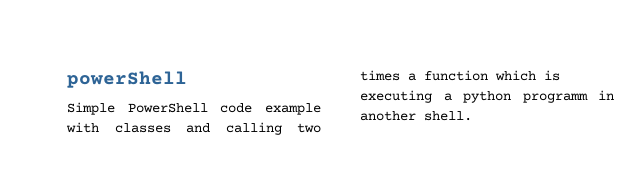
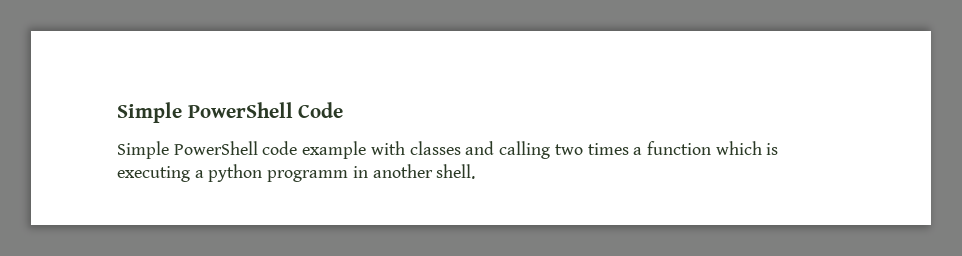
- powerShell
+ Simple PowerShell Code

